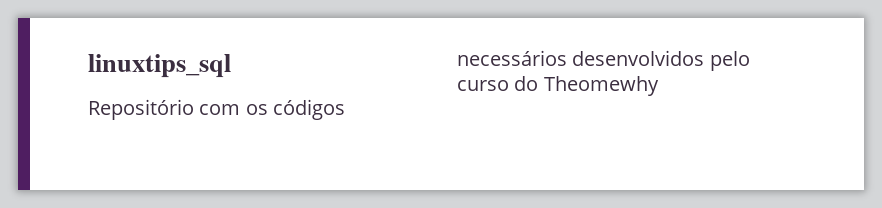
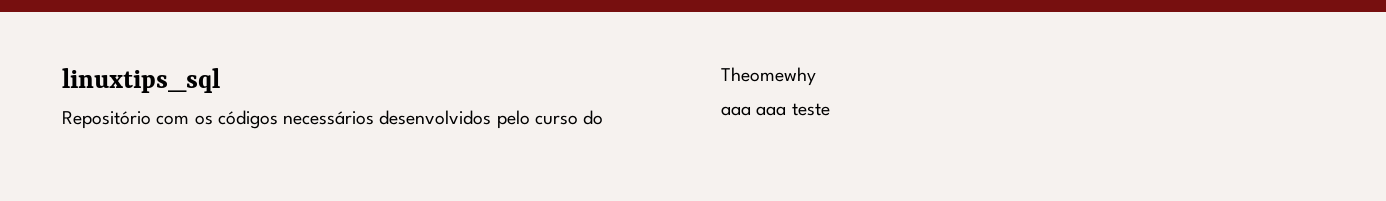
+ aaa aaa teste

